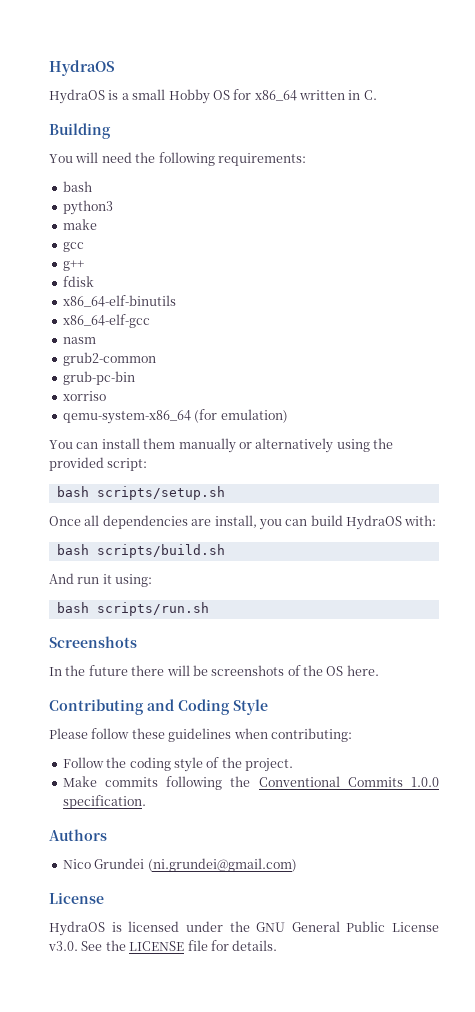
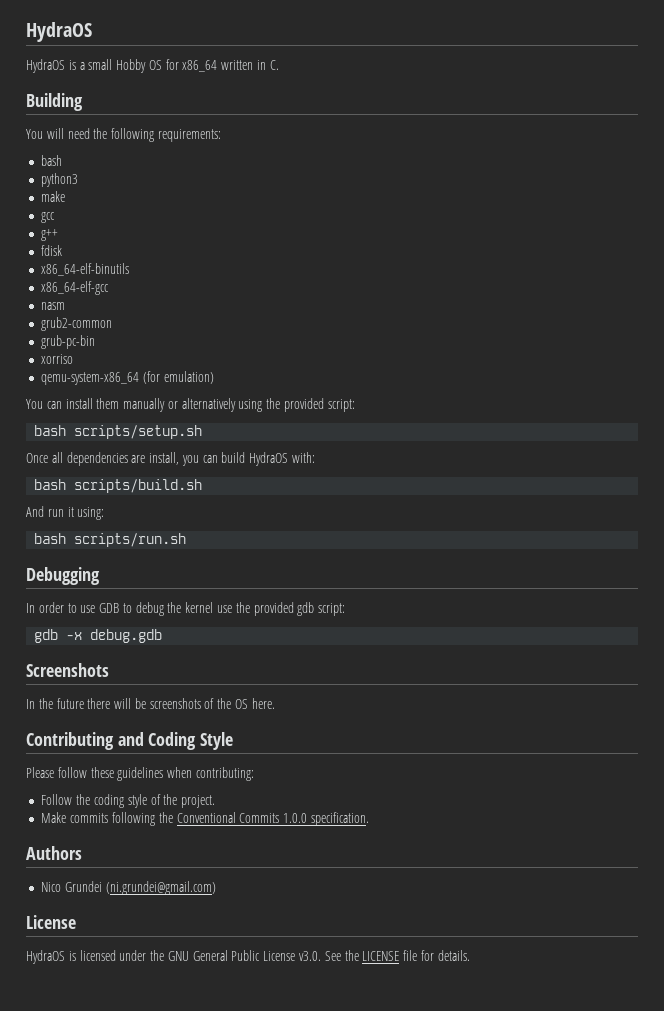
+ Debugging
+ In order to use GDB to debug the kernel use the provided gdb script:
+ gdb -x debug.gdb

